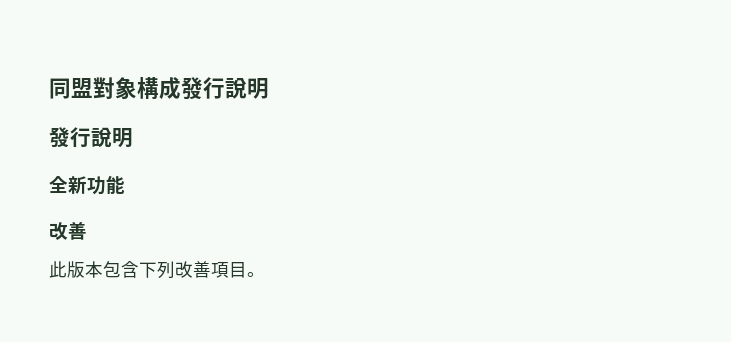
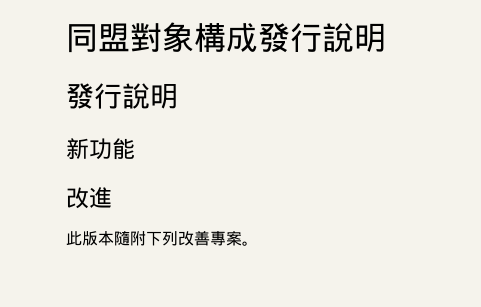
- 全新功能
- 改善
+ 新功能
+ 改進
- 此版本包含下列改善項目。
+ 此版本隨附下列改善專案。

